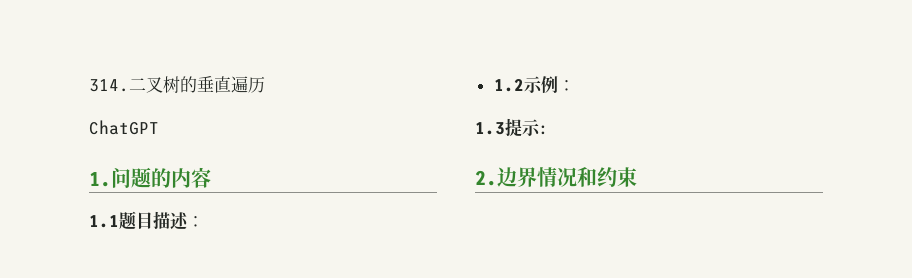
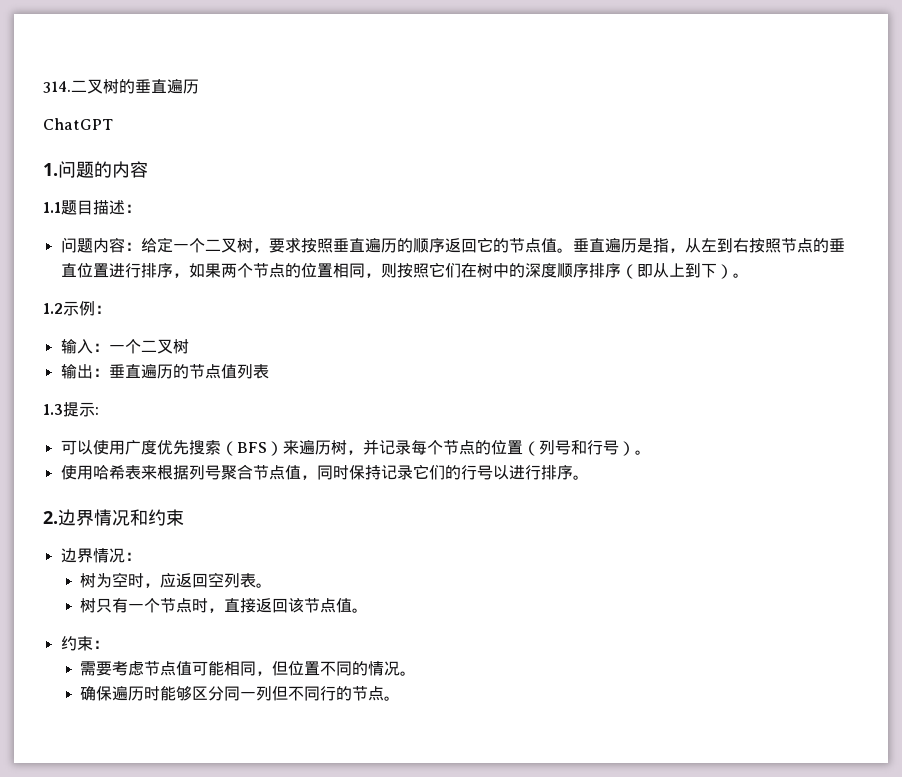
+ 问题内容：给定一个二叉树，要求按照垂直遍历的顺序返回它的节点值。垂直遍历是指，从左到右按照节点的垂直位置进行排序，如果两个节点的位置相同，则按照它们在树中的深度顺序排序（即从上到下）。
  1.2示例：
+ 输入：一个二叉树
+ 输出：垂直遍历的节点值列表
  1.3提示:
+ 可以使用广度优先搜索（BFS）来遍历树，并记录每个节点的位置（列号和行号）。
+ 使用哈希表来根据列号聚合节点值，同时保持记录它们的行号以进行排序。
+ 边界情况：
+ 树为空时，应返回空列表。
+ 树只有一个节点时，直接返回该节点值。
+ 约束：
+ 需要考虑节点值可能相同，但位置不同的情况。
+ 确保遍历时能够区分同一列但不同行的节点。

